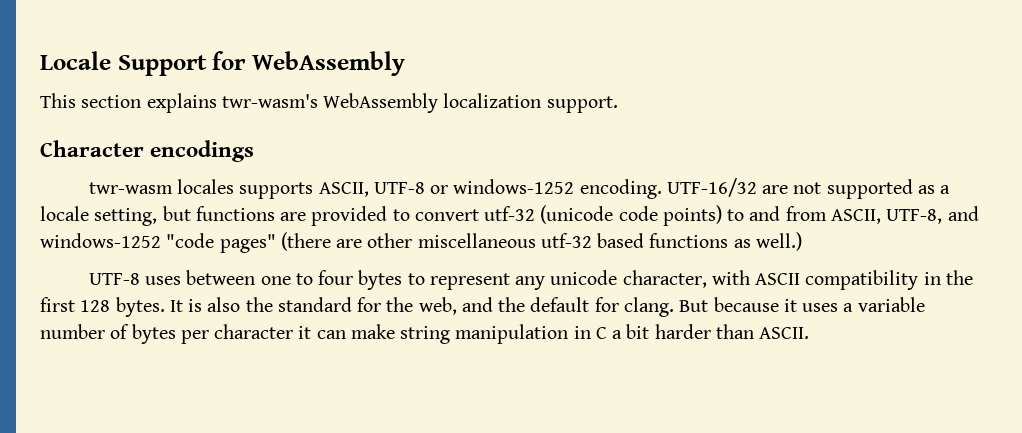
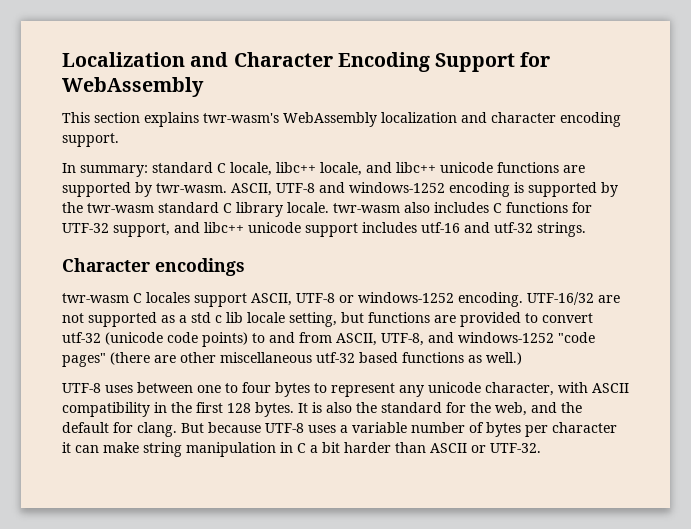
- Locale Support for WebAssembly
+ Localization and Character Encoding Support for WebAssembly
- This section explains twr-wasm's WebAssembly localization support.
+ This section explains twr-wasm's WebAssembly localization and character encoding support.
+ In summary: standard C locale, libc++ locale, and libc++ unicode functions are supported by twr-wasm. ASCII, UTF-8 and windows-1252 encoding is supported by the twr-wasm standard C library locale. twr-wasm also includes C functions for UTF-32 support, and libc++ unicode support includes utf-16 and utf-32 strings.
- twr-wasm locales supports ASCII, UTF-8 or windows-1252 encoding.
+ twr-wasm C locales support ASCII, UTF-8 or windows-1252 encoding.
- UTF-16/32 are not supported as a locale setting, but functions are provided to convert utf-32 (unicode code points) to and from ASCII, UTF-8, and windows-1252 "code pages" (there are other miscellaneous utf-32 based functions as well.)
+ UTF-16/32 are not supported as a std c lib locale setting, but functions are provided to convert utf-32 (unicode code points) to and from ASCII, UTF-8, and windows-1252 "code pages" (there are other miscellaneous utf-32 based functions as well.)
- But because it uses a variable number of bytes per character it can make string manipulation in C a bit harder than ASCII.
+ But because UTF-8 uses a variable number of bytes per character it can make string manipulation in C a bit harder than ASCII or UTF-32.

